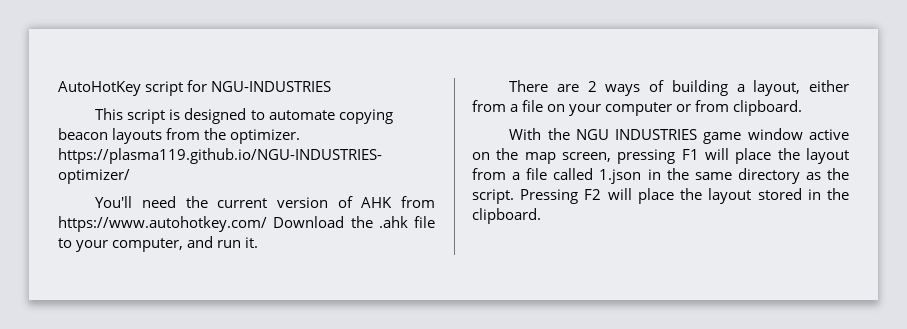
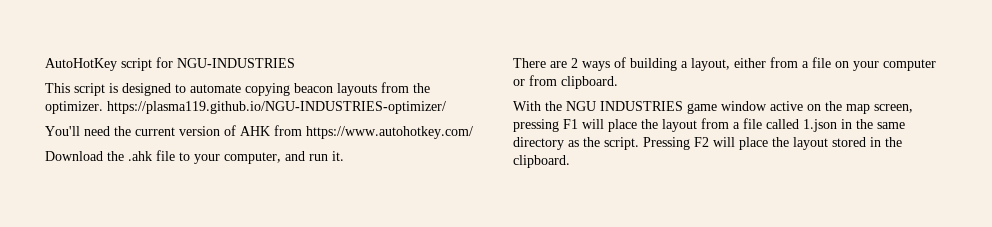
- You'll need the current version of AHK from https://www.autohotkey.com/ Download the .ahk file to your computer, and run it.
+ You'll need the current version of AHK from https://www.autohotkey.com/
+ Download the .ahk file to your computer, and run it.

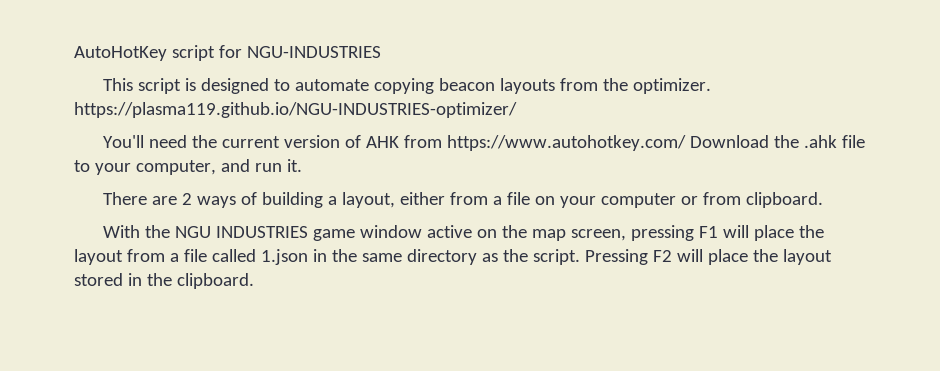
- You'll need the current version of AHK from https://www.autohotkey.com/
- Download the .ahk file to your computer, and run it.
+ You'll need the current version of AHK from https://www.autohotkey.com/ Download the .ahk file to your computer, and run it.

